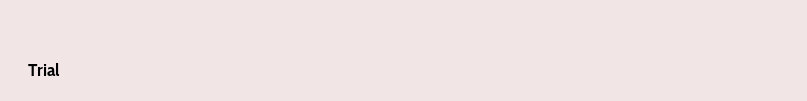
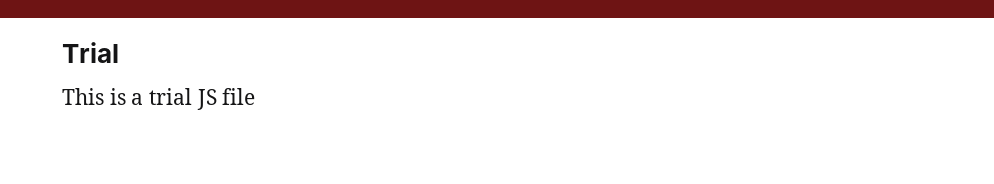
+ This is a trial JS file

